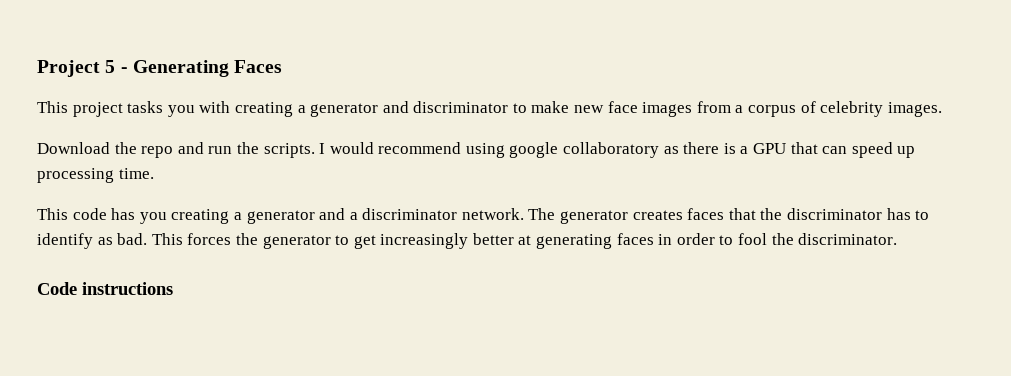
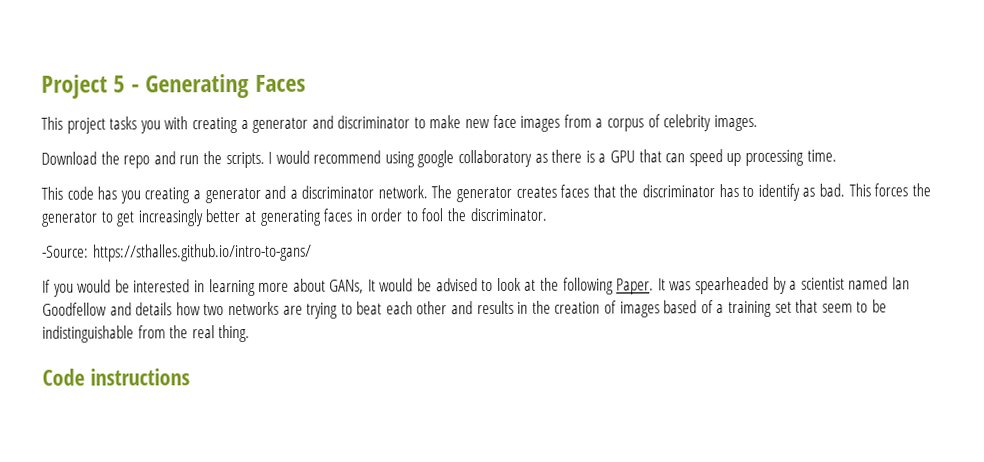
+ -Source: https://sthalles.github.io/intro-to-gans/
+ If you would be interested in learning more about GANs, It would be advised to look at the following Paper. It was spearheaded by a scientist named Ian Goodfellow and details how two networks are trying to beat each other and results in the creation of images based of a training set that seem to be indistinguishable from the real thing.

